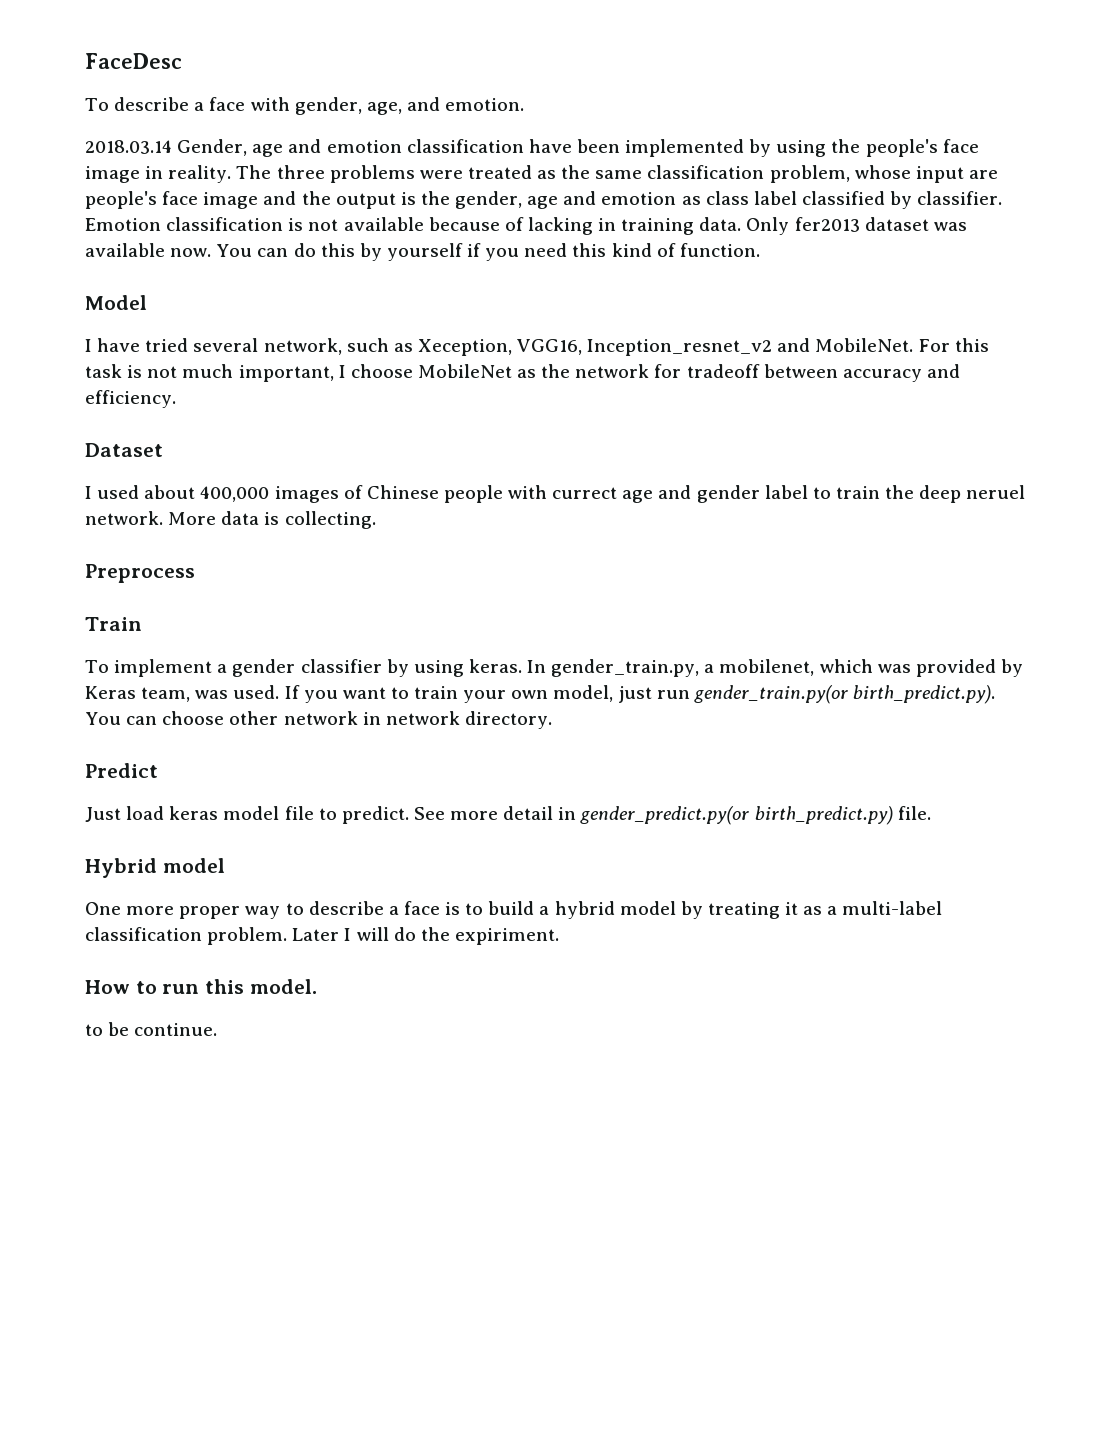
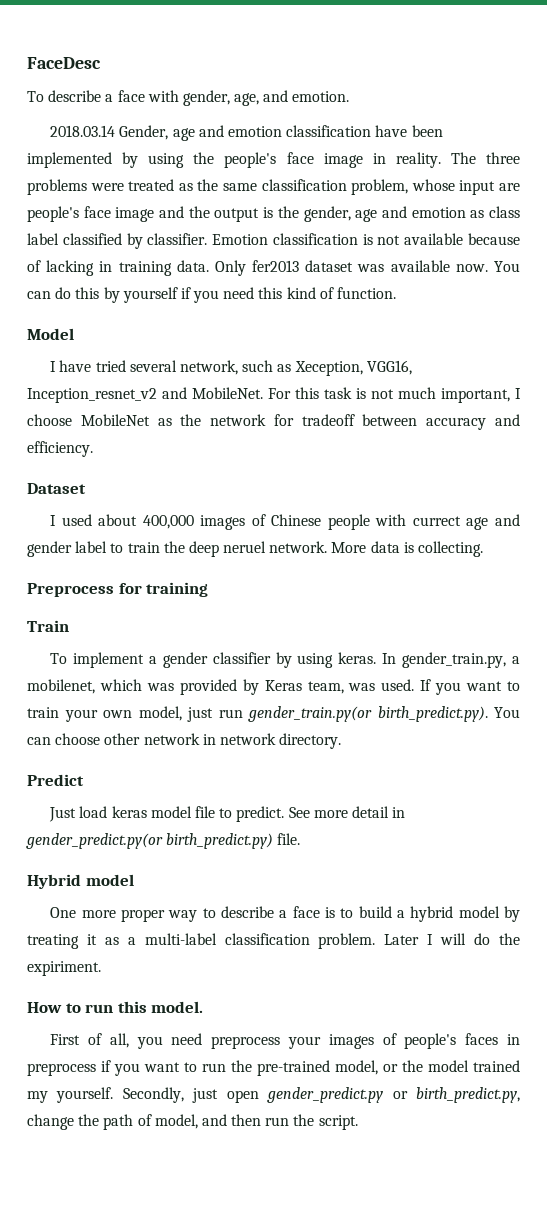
- Preprocess
+ Preprocess for training
- to be continue.
+ First of all, you need preprocess your images of people's faces in preprocess if you want to run the pre-trained model, or the model trained my yourself. Secondly, just open gender_predict.py or birth_predict.py, change the path of model, and then run the script.

